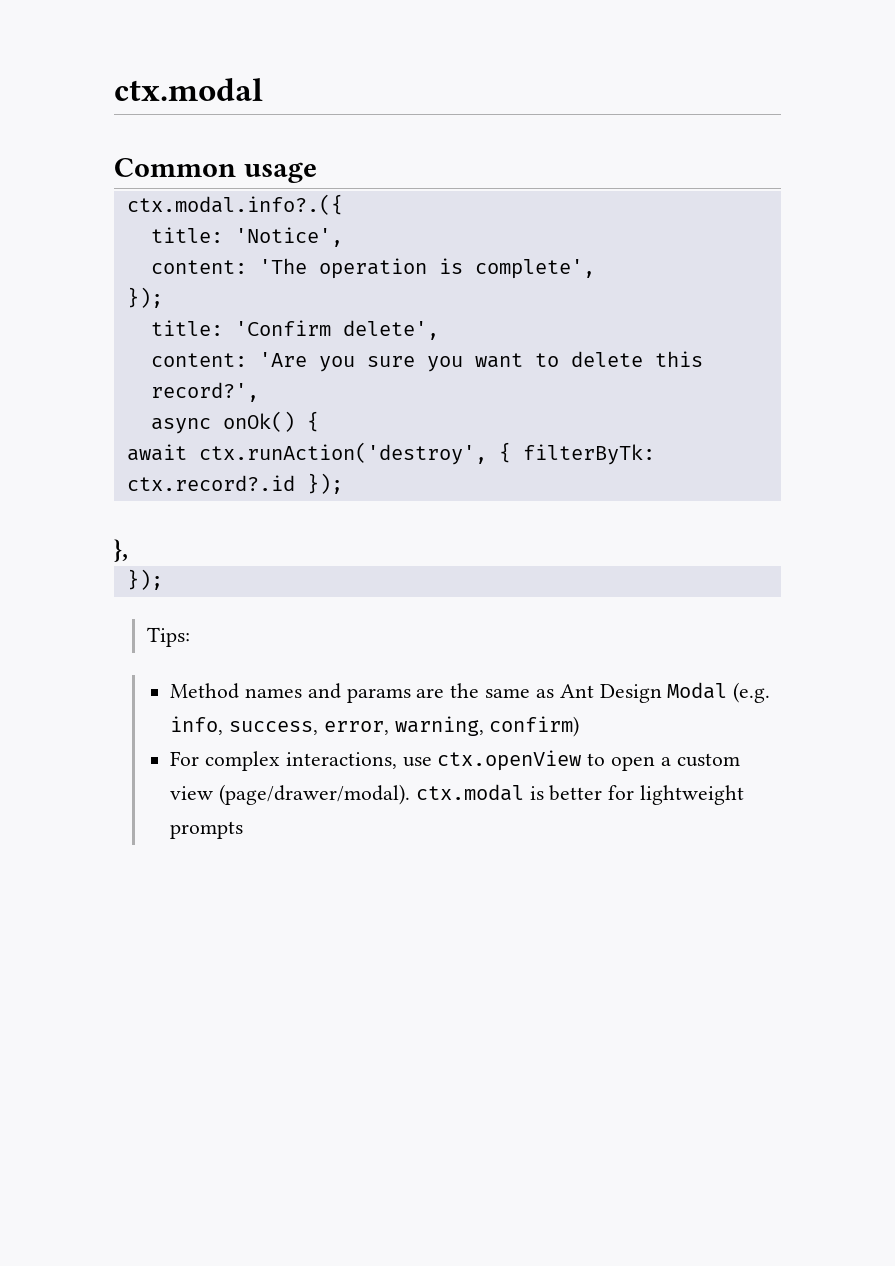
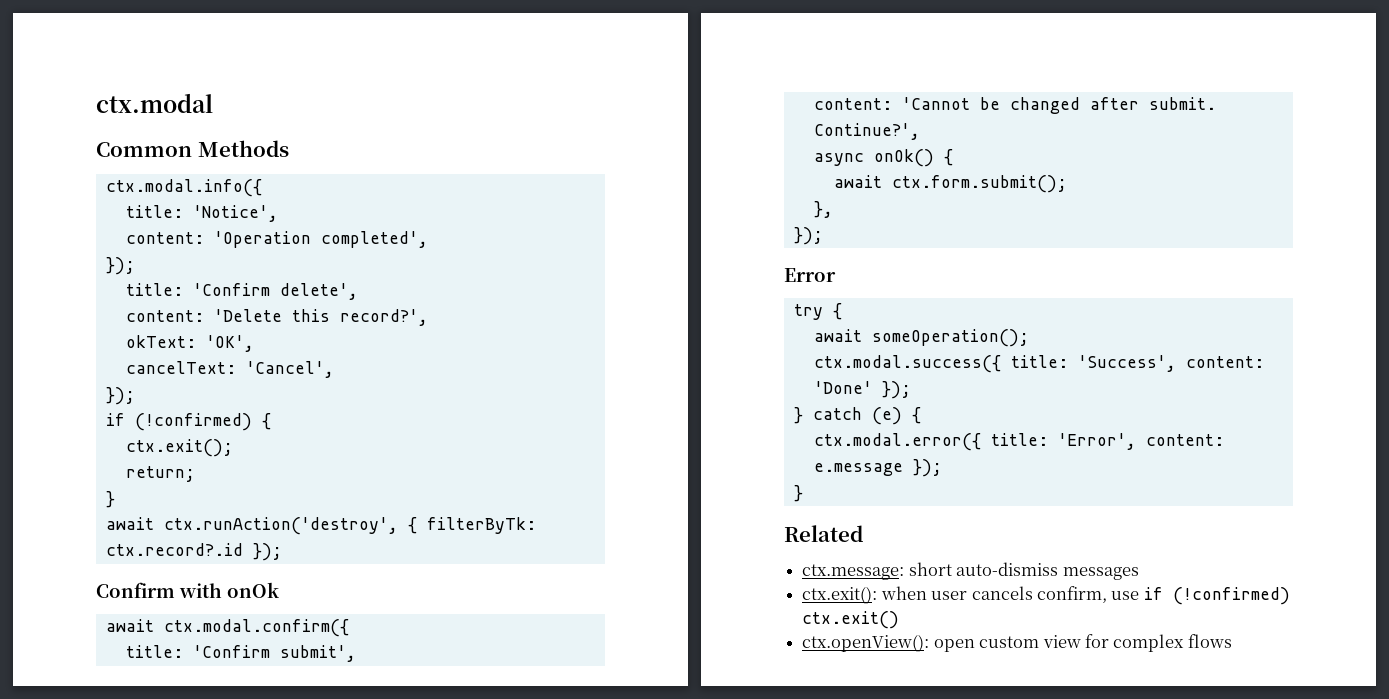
- Common usage
- ctx.modal.info?.({
+ Common Methods
+ ctx.modal.info({
- content: 'The operation is complete',
+ content: 'Operation completed',
- content: 'Are you sure you want to delete this record?',
- async onOk() {
+ content: 'Delete this record?',
+ okText: 'OK',
+ cancelText: 'Cancel',
+ });
+ if (!confirmed) {
+ ctx.exit();
+ return;
+ }
+ Confirm with onOk
+ await ctx.modal.confirm({
+ title: 'Confirm submit',
+ content: 'Cannot be changed after submit. Continue?',
+ async onOk() {
+ await ctx.form.submit();
  },
  });
- Tips:
- Method names and params are the same as Ant Design Modal (e.g. info, success, error, warning, confirm)
- For complex interactions, use ctx.openView to open a custom view (page/drawer/modal). ctx.modal is better for lightweight prompts
+ Error
+ try {
+ await someOperation();
+ ctx.modal.success({ title: 'Success', content: 'Done' });
+ } catch (e) {
+ ctx.modal.error({ title: 'Error', content: e.message });
+ }
+ Related
+ ctx.message: short auto-dismiss messages
+ ctx.exit(): when user cancels confirm, use if (!confirmed) ctx.exit()
+ ctx.openView(): open custom view for complex flows

